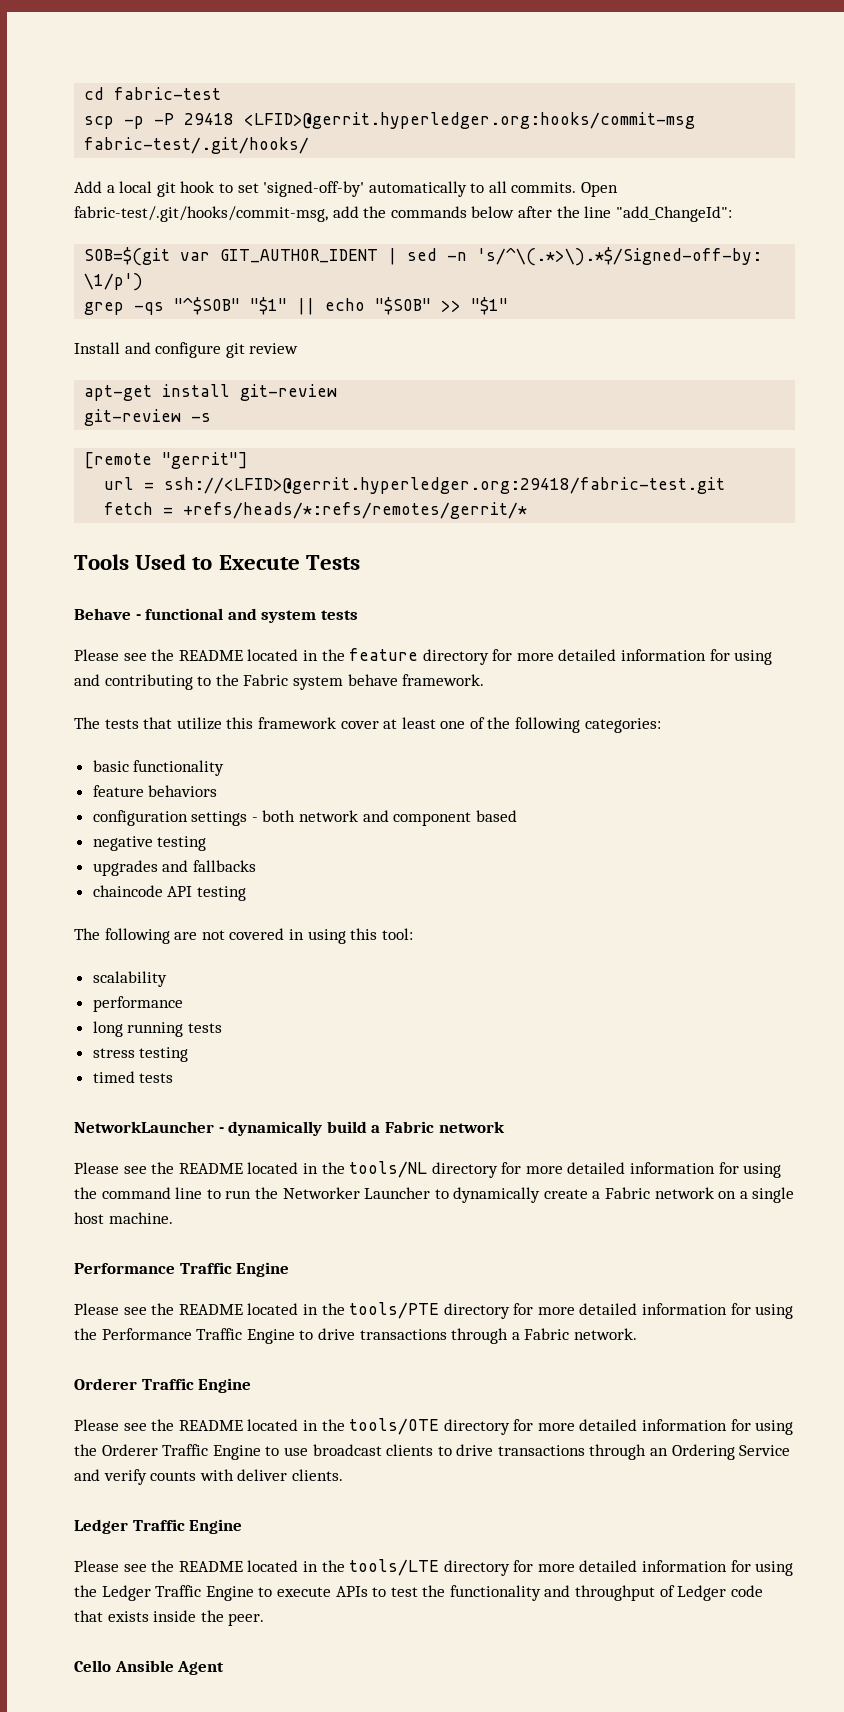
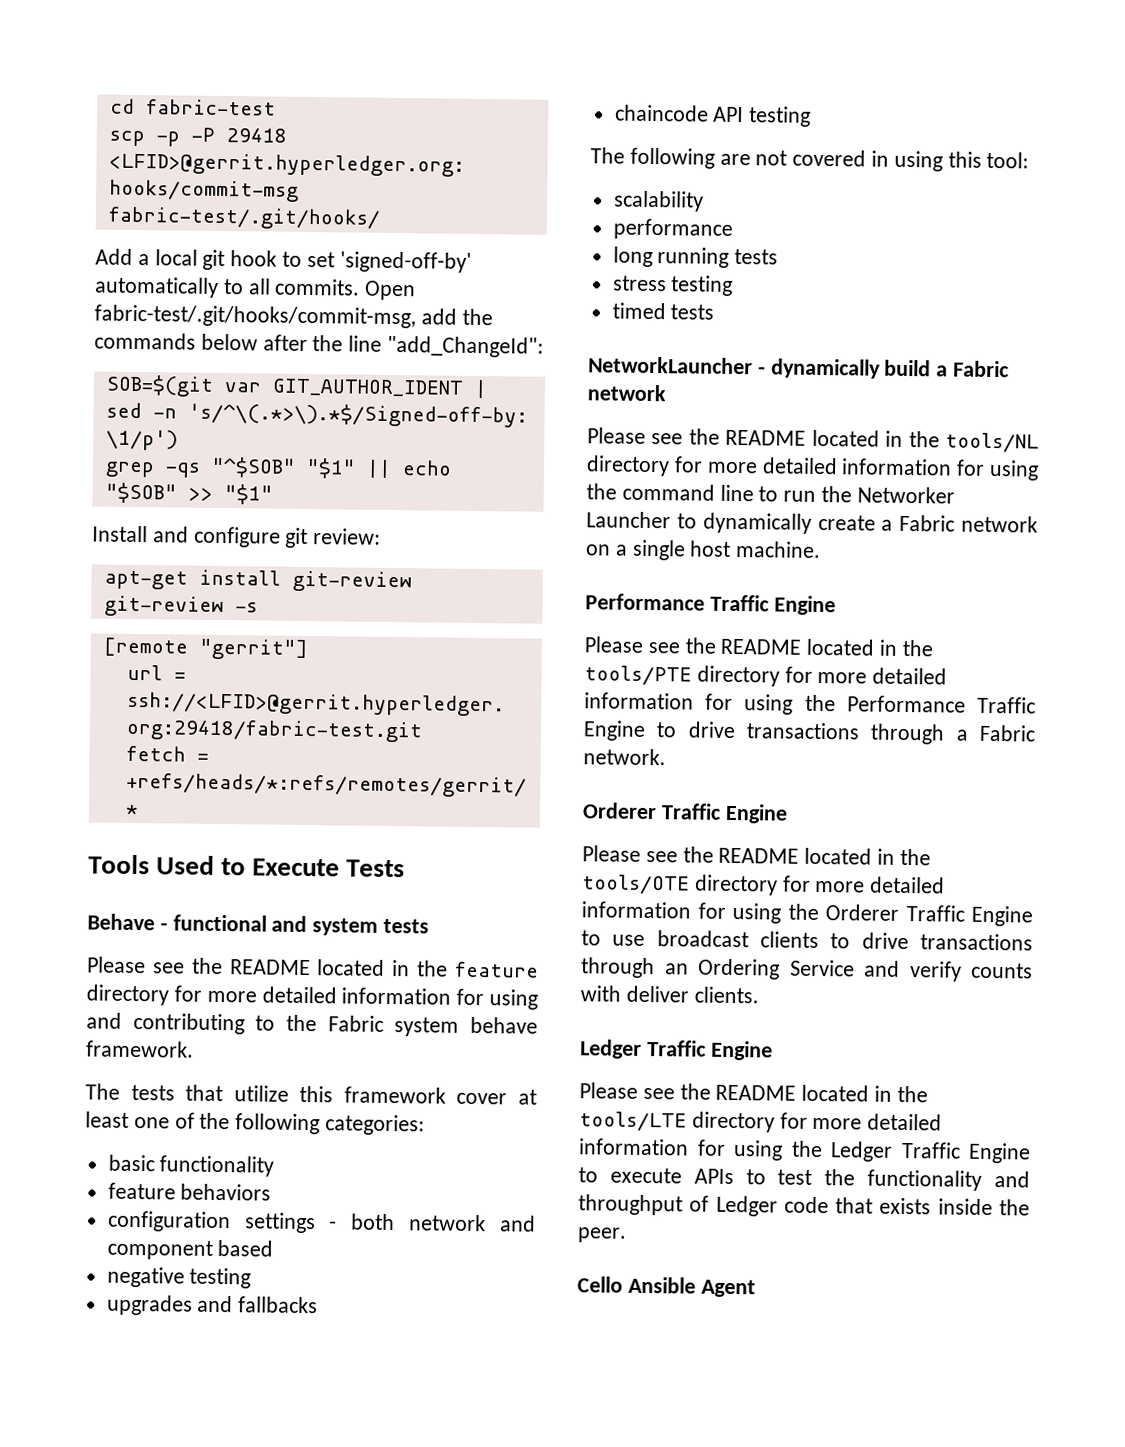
- Install and configure git review
+ Install and configure git review:

